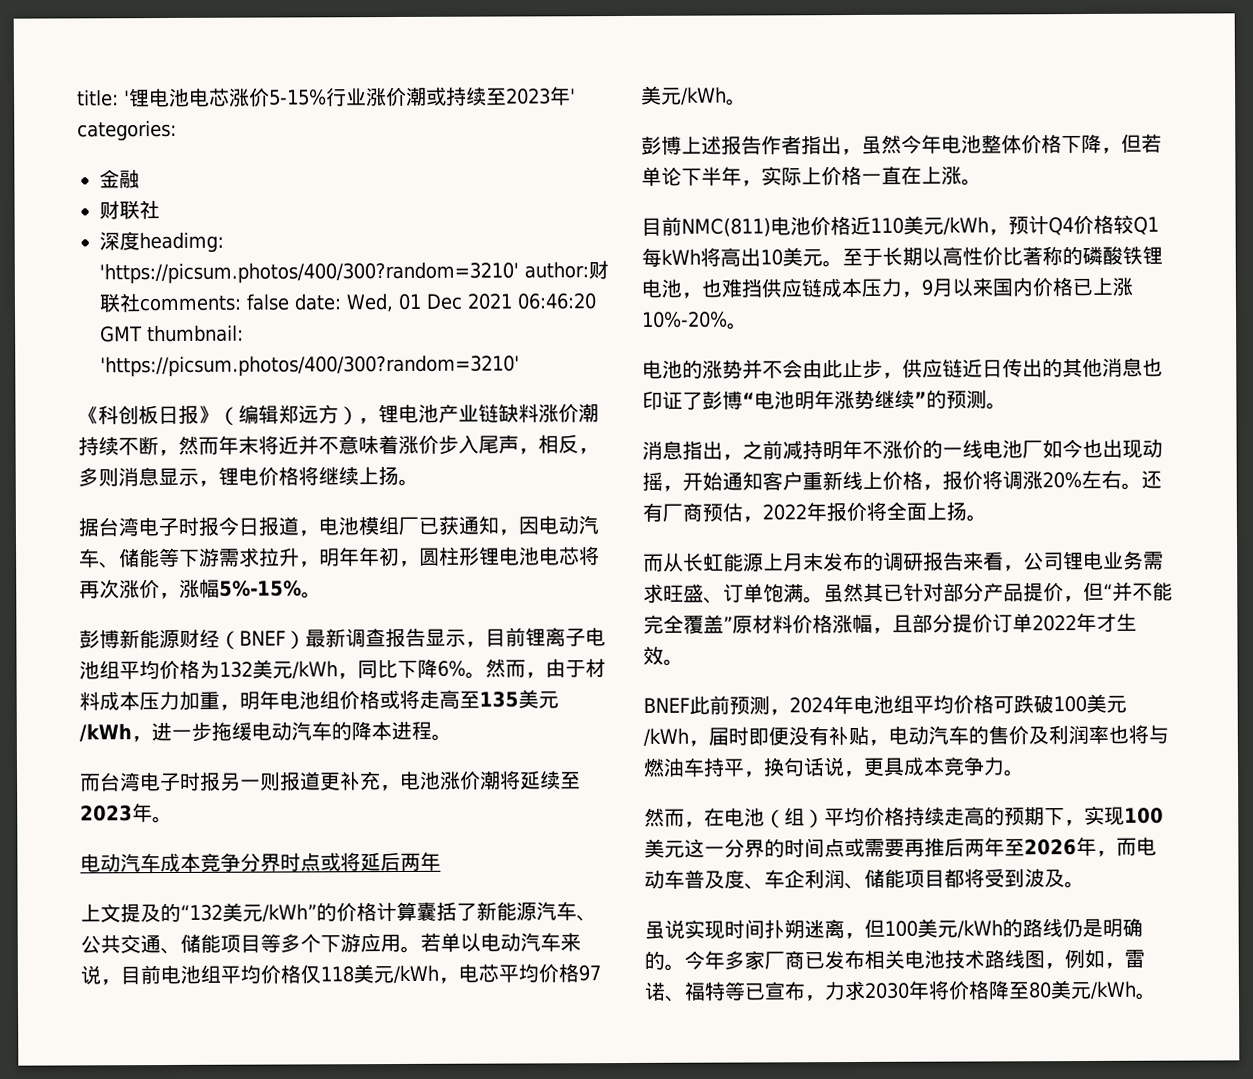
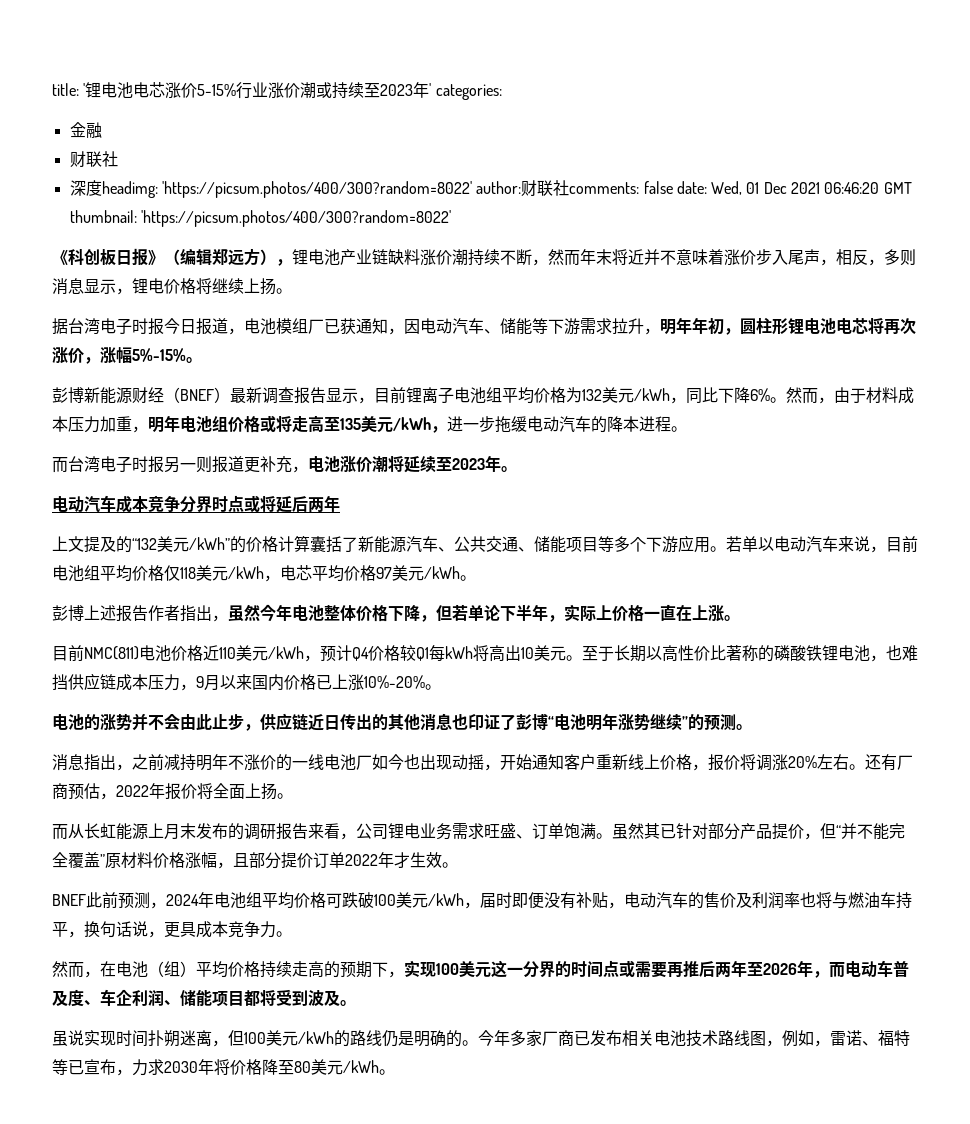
- 深度headimg: 'https://picsum.photos/400/300?random=3210' author:财联社comments: false date: Wed, 01 Dec 2021 06:46:20 GMT thumbnail: 'https://picsum.photos/400/300?random=3210'
+ 深度headimg: 'https://picsum.photos/400/300?random=8022' author:财联社comments: false date: Wed, 01 Dec 2021 06:46:20 GMT thumbnail: 'https://picsum.photos/400/300?random=8022'

